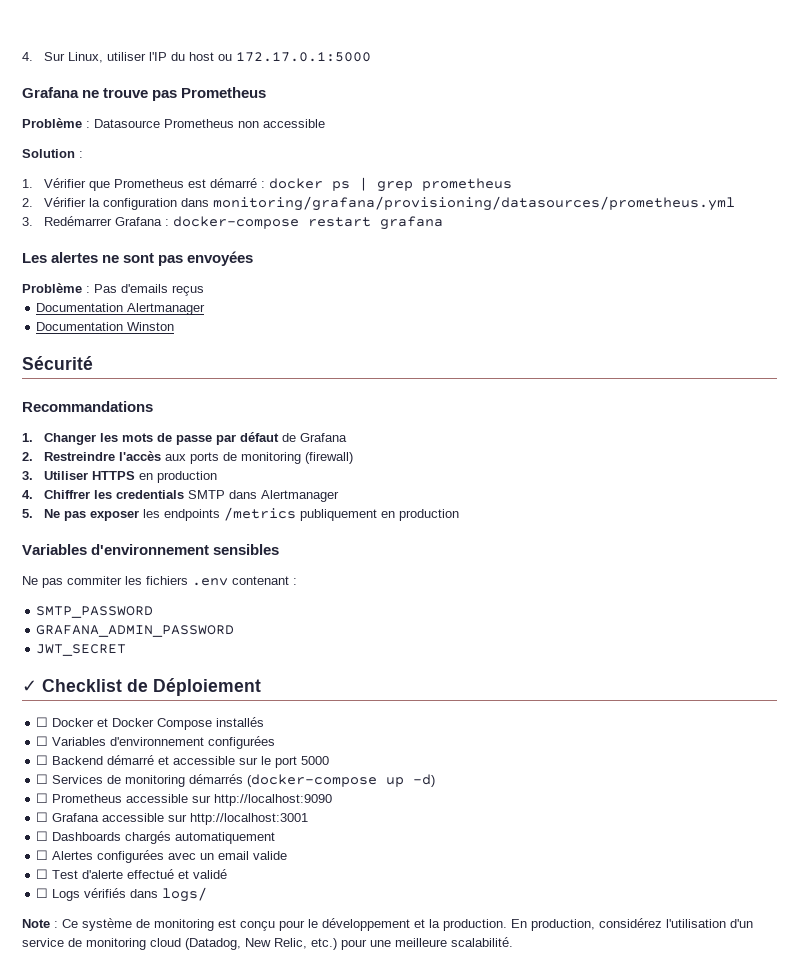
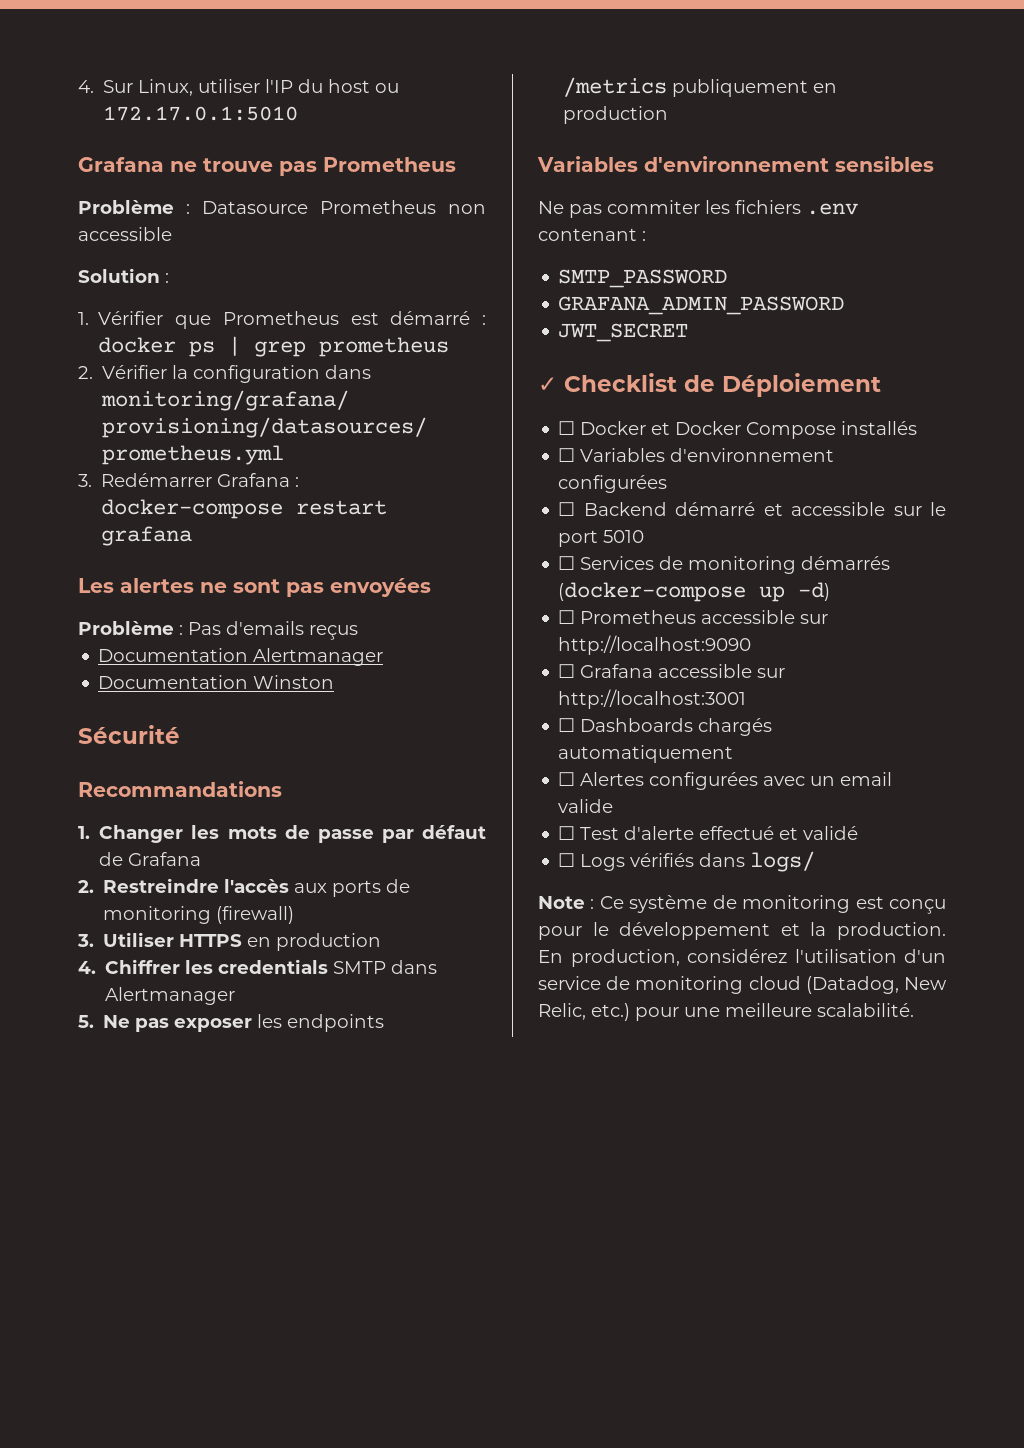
- 4. Sur Linux, utiliser l'IP du host ou 172.17.0.1:5000
+ 4. Sur Linux, utiliser l'IP du host ou 172.17.0.1:5010
- ☐ Backend démarré et accessible sur le port 5000
+ ☐ Backend démarré et accessible sur le port 5010

